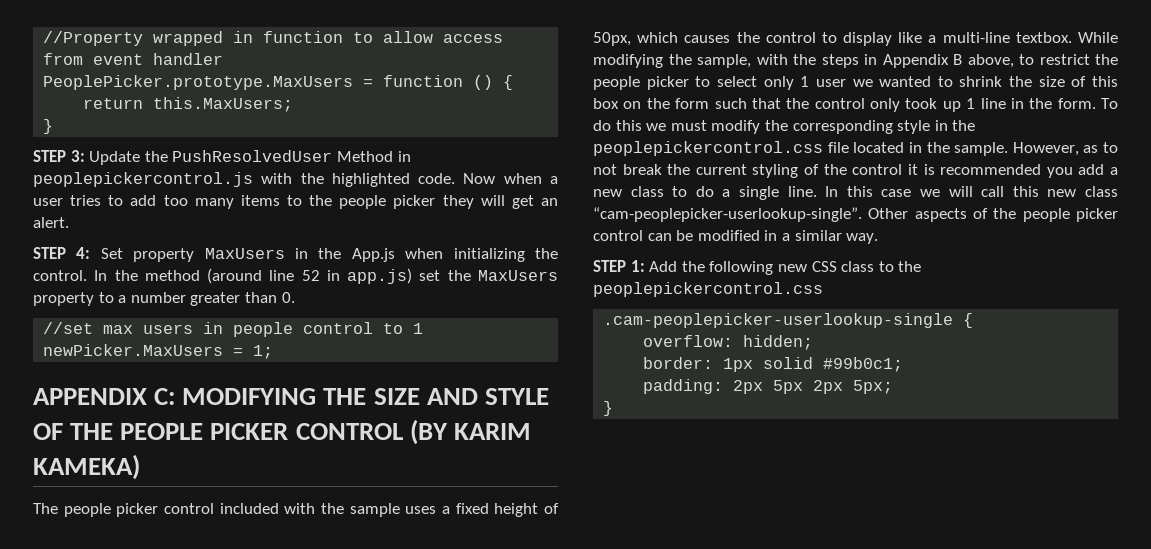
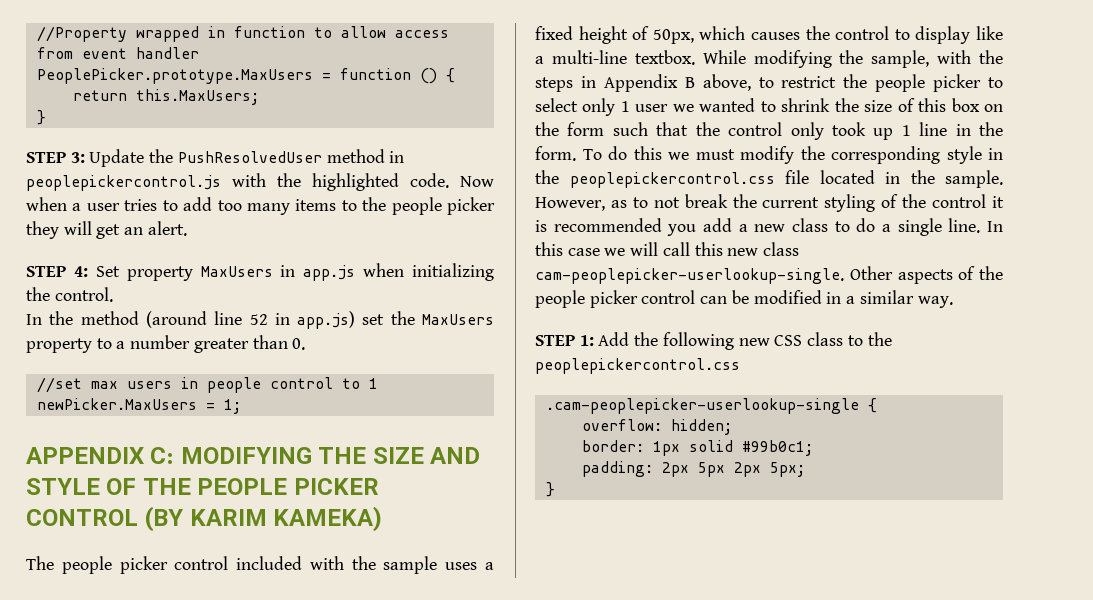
- STEP 3: Update the PushResolvedUser Method in peoplepickercontrol.js with the highlighted code.
+ STEP 3: Update the PushResolvedUser method in peoplepickercontrol.js with the highlighted code.
- STEP 4: Set property MaxUsers in the App.js when initializing the control. In the method (around line 52 in app.js) set the MaxUsers property to a number greater than 0.
+ STEP 4: Set property MaxUsers in app.js when initializing the control.
+ In the method (around line 52 in app.js) set the MaxUsers property to a number greater than 0.
- In this case we will call this new class “cam-peoplepicker-userlookup-single”.
+ In this case we will call this new class cam-peoplepicker-userlookup-single.

